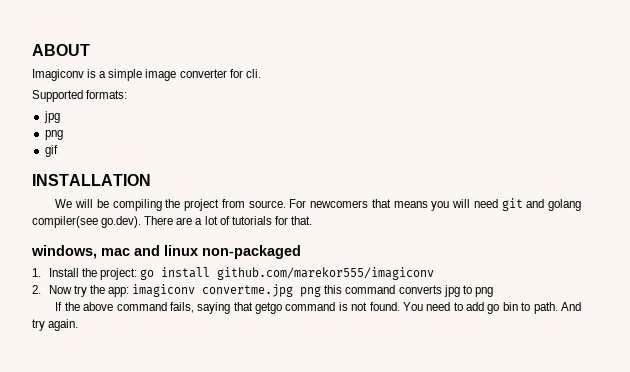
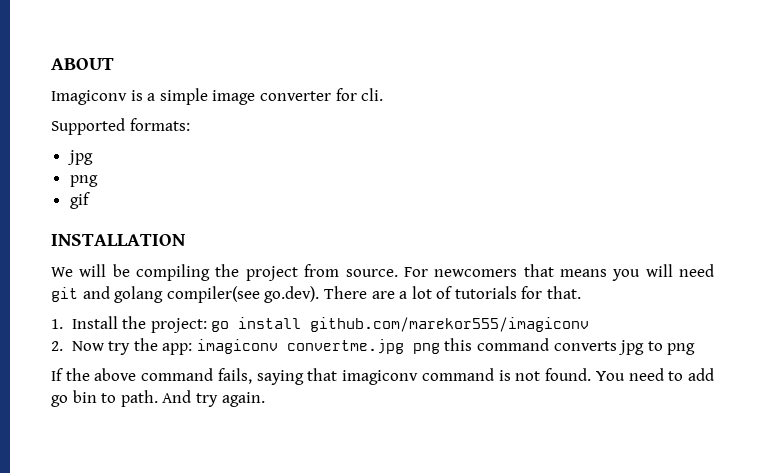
- windows, mac and linux non-packaged
- If the above command fails, saying that getgo command is not found.
+ If the above command fails, saying that imagiconv command is not found.

